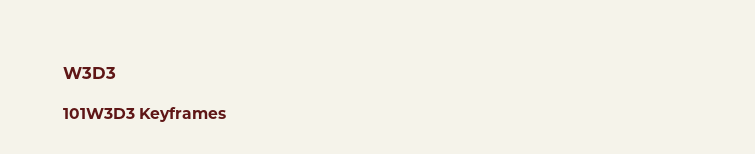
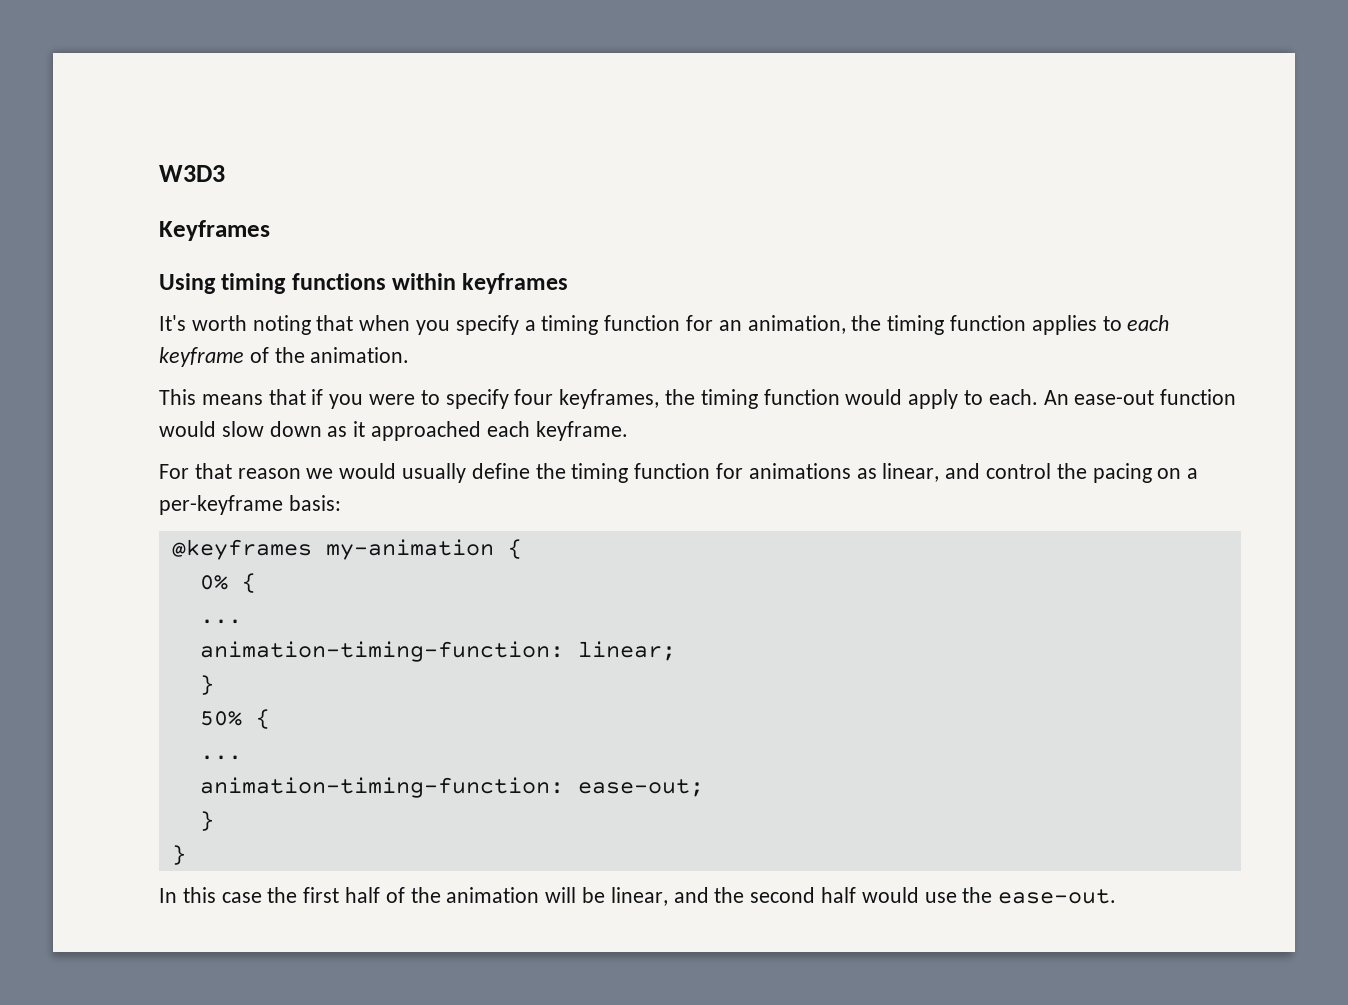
- 101W3D3 Keyframes
+ Keyframes
+ Using timing functions within keyframes
+ It's worth noting that when you specify a timing function for an animation, the timing function applies to each keyframe of the animation.
+ This means that if you were to specify four keyframes, the timing function would apply to each. An ease-out function would slow down as it approached each keyframe.
+ For that reason we would usually define the timing function for animations as linear, and control the pacing on a per-keyframe basis:
+ @keyframes my-animation {
+ 0% {
+ ...
+ animation-timing-function: linear;
+ }
+ 50% {
+ ...
+ animation-timing-function: ease-out;
+ }
+ }
+ In this case the first half of the animation will be linear, and the second half would use the ease-out.

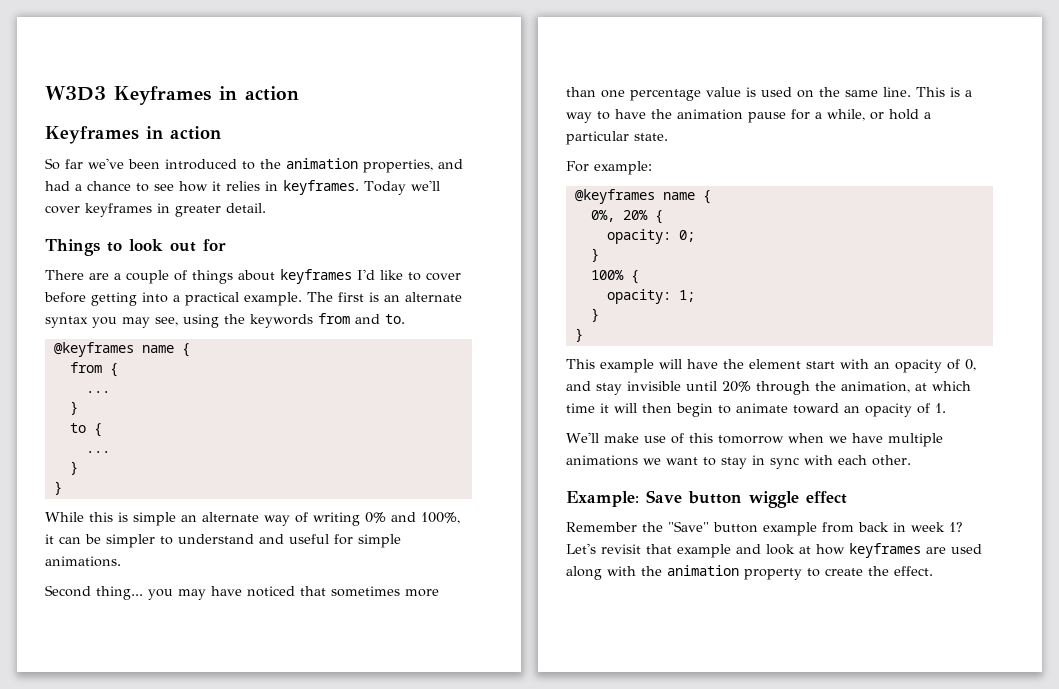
- W3D3
- Keyframes
- Using timing functions within keyframes
- It's worth noting that when you specify a timing function for an animation, the timing function applies to each keyframe of the animation.
- This means that if you were to specify four keyframes, the timing function would apply to each. An ease-out function would slow down as it approached each keyframe.
- For that reason we would usually define the timing function for animations as linear, and control the pacing on a per-keyframe basis:
- @keyframes my-animation {
- 0% {
+ W3D3 Keyframes in action
+ Keyframes in action
+ So far we've been introduced to the animation properties, and had a chance to see how it relies in keyframes. Today we'll cover keyframes in greater detail.
+ Things to look out for
+ There are a couple of things about keyframes I'd like to cover before getting into a practical example. The first is an alternate syntax you may see, using the keywords from and to.
+ @keyframes name {
+ from {
  ...
- animation-timing-function: linear;
  }
- 50% {
+ to {
  ...
- animation-timing-function: ease-out;
  }
  }
- In this case the first half of the animation will be linear, and the second half would use the ease-out.
+ While this is simple an alternate way of writing 0% and 100%, it can be simpler to understand and useful for simple animations.
+ Second thing... you may have noticed that sometimes more than one percentage value is used on the same line. This is a way to have the animation pause for a while, or hold a particular state.
+ For example:
+ @keyframes name {
+ 0%, 20% {
+ opacity: 0;
+ }
+ 100% {
+ opacity: 1;
+ }
+ }
+ This example will have the element start with an opacity of 0, and stay invisible until 20% through the animation, at which time it will then begin to animate toward an opacity of 1.
+ We'll make use of this tomorrow when we have multiple animations we want to stay in sync with each other.
+ Example: Save button wiggle effect
+ Remember the "Save" button example from back in week 1? Let's revisit that example and look at how keyframes are used along with the animation property to create the effect.

